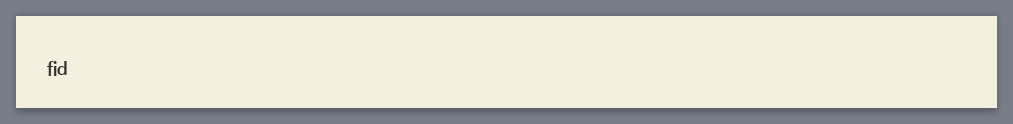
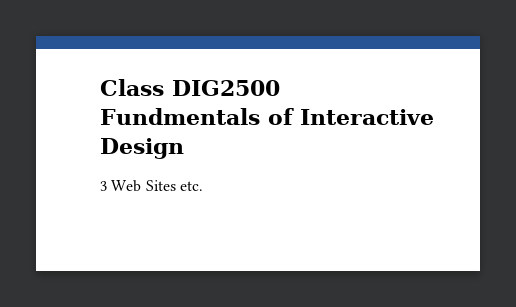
- fid
+ Class DIG2500 Fundmentals of Interactive Design
+ 3 Web Sites etc.

